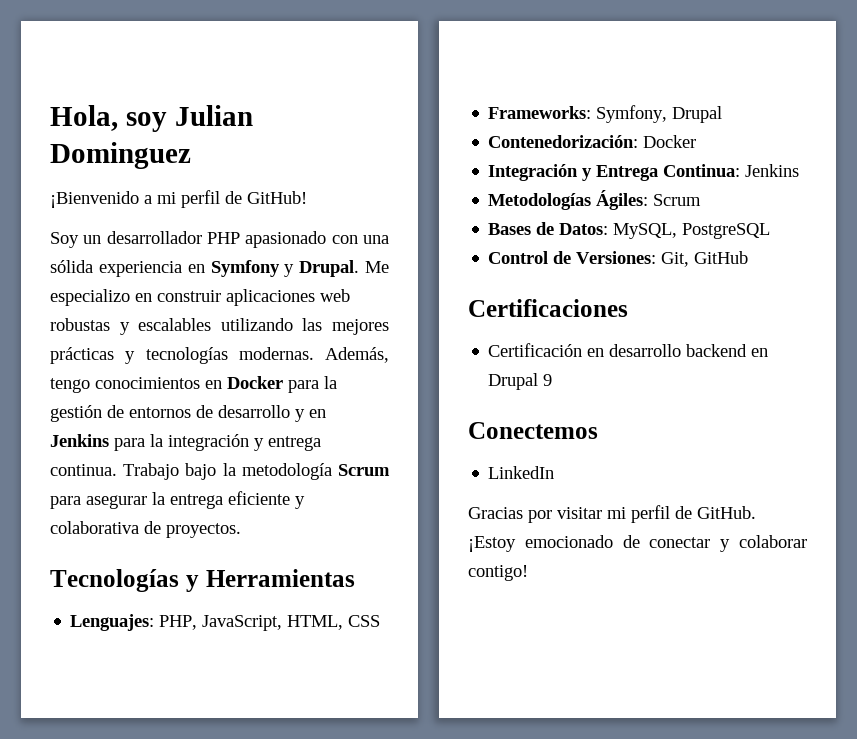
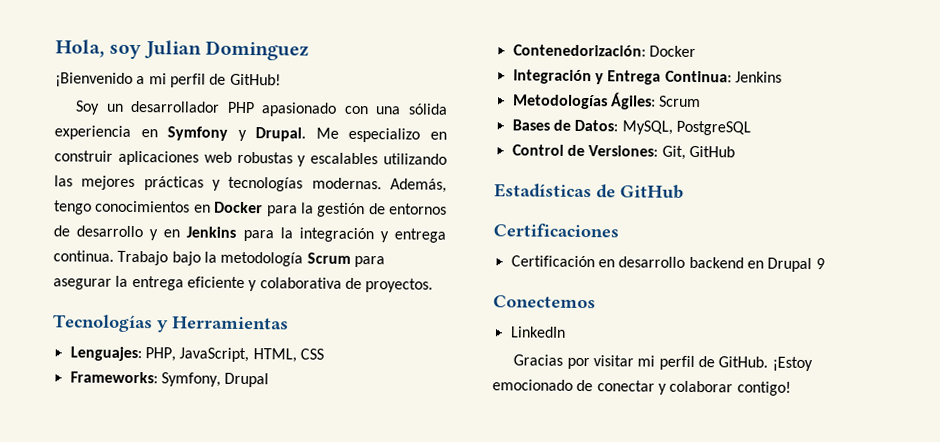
+ Estadísticas de GitHub

